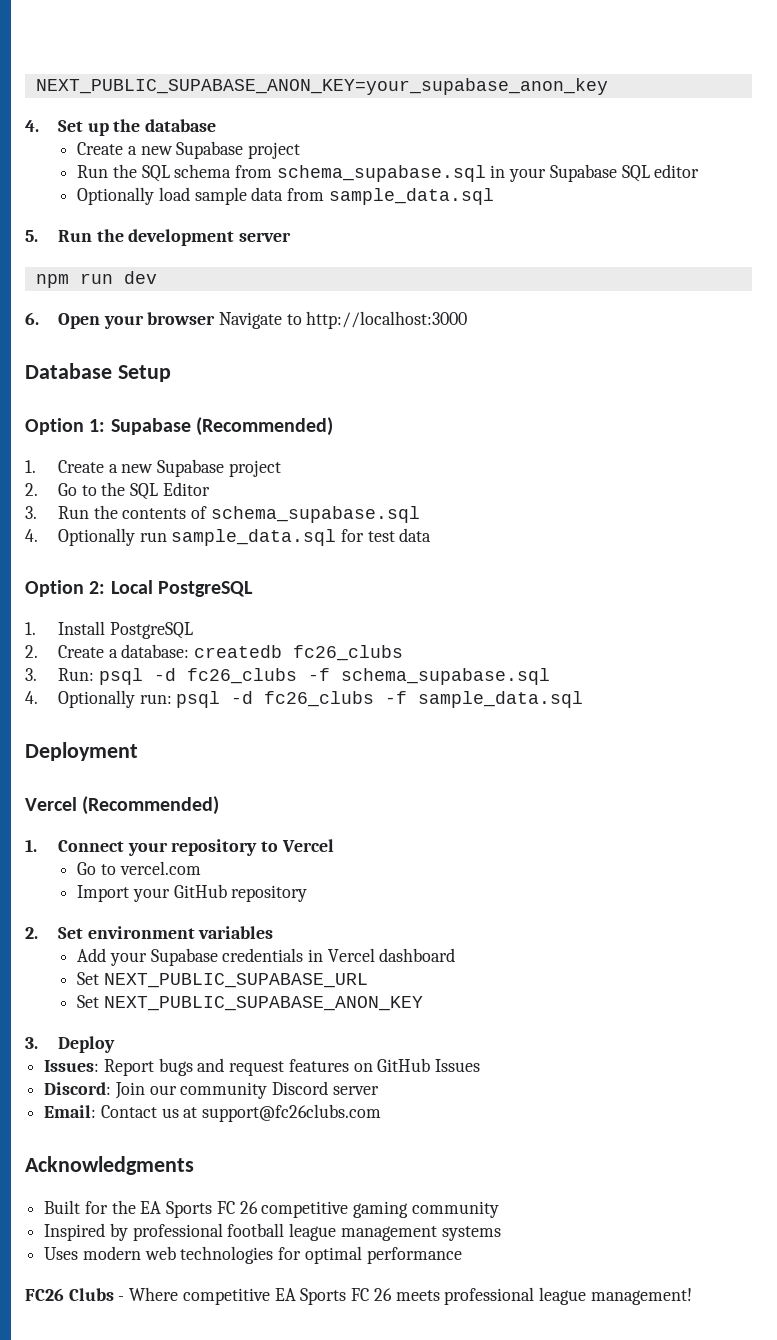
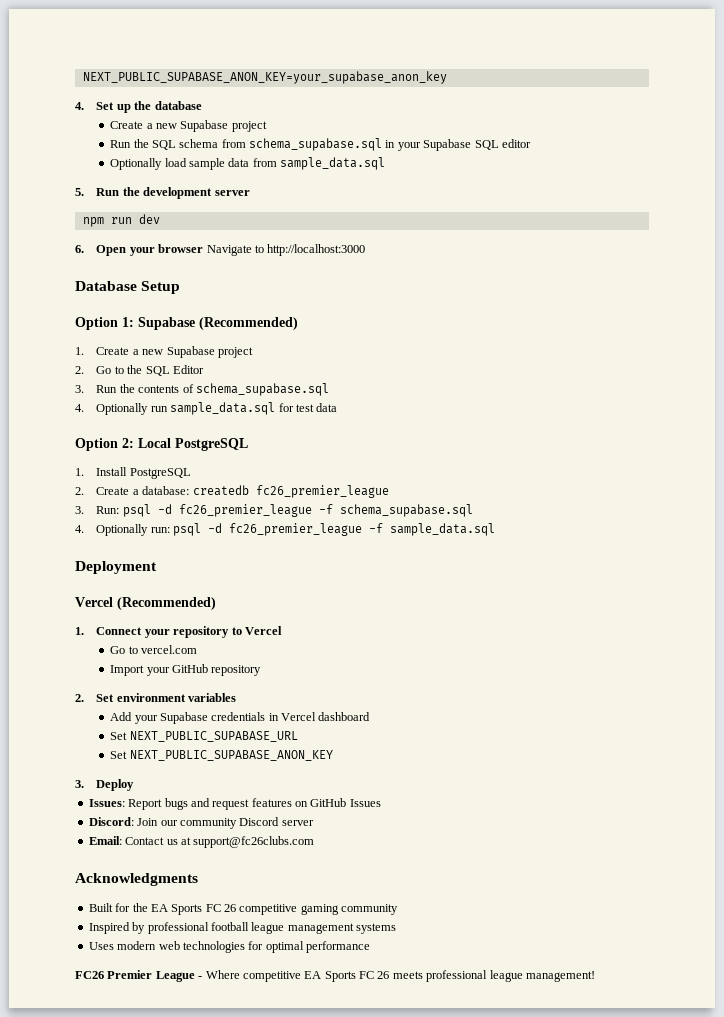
- 2. Create a database: createdb fc26_clubs
+ 2. Create a database: createdb fc26_premier_league
- 3. Run: psql -d fc26_clubs -f schema_supabase.sql
+ 3. Run: psql -d fc26_premier_league -f schema_supabase.sql
- 4. Optionally run: psql -d fc26_clubs -f sample_data.sql
+ 4. Optionally run: psql -d fc26_premier_league -f sample_data.sql
- FC26 Clubs - Where competitive EA Sports FC 26 meets professional league management!
+ FC26 Premier League - Where competitive EA Sports FC 26 meets professional league management!

